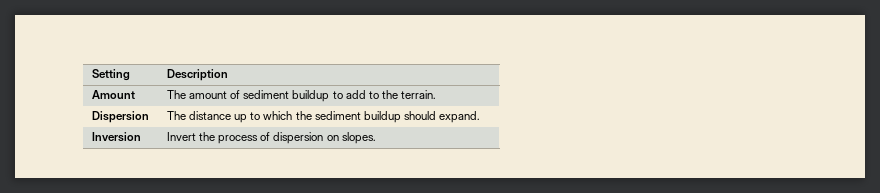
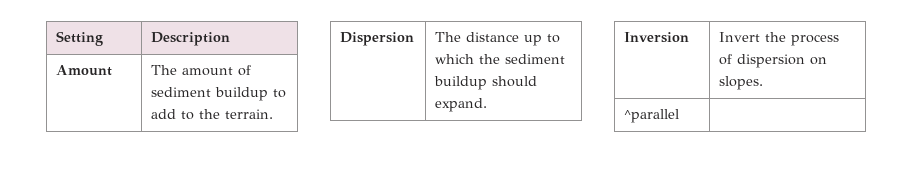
+ ^parallel |

